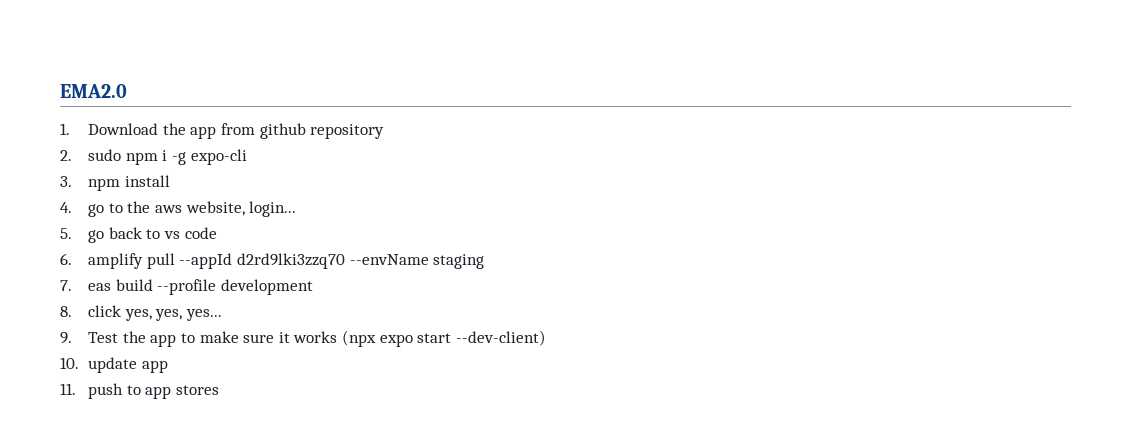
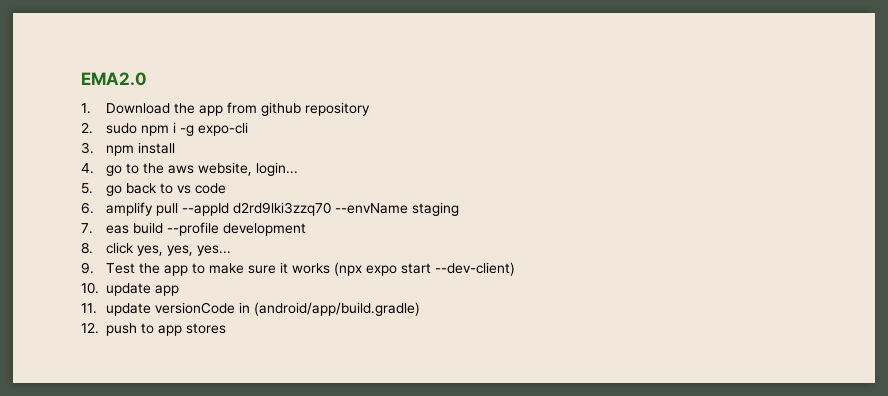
- 11. push to app stores
+ 11. update versionCode in (android/app/build.gradle)
+ 12. push to app stores

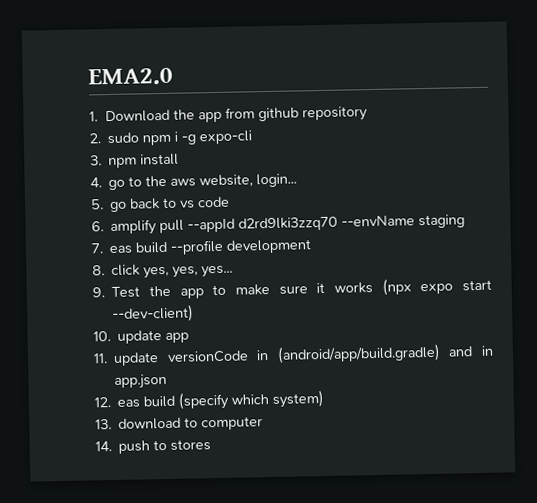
- 11. update versionCode in (android/app/build.gradle)
- 12. push to app stores
+ 11. update versionCode in (android/app/build.gradle) and in app.json
+ 12. eas build (specify which system)
+ 13. download to computer
+ 14. push to stores

